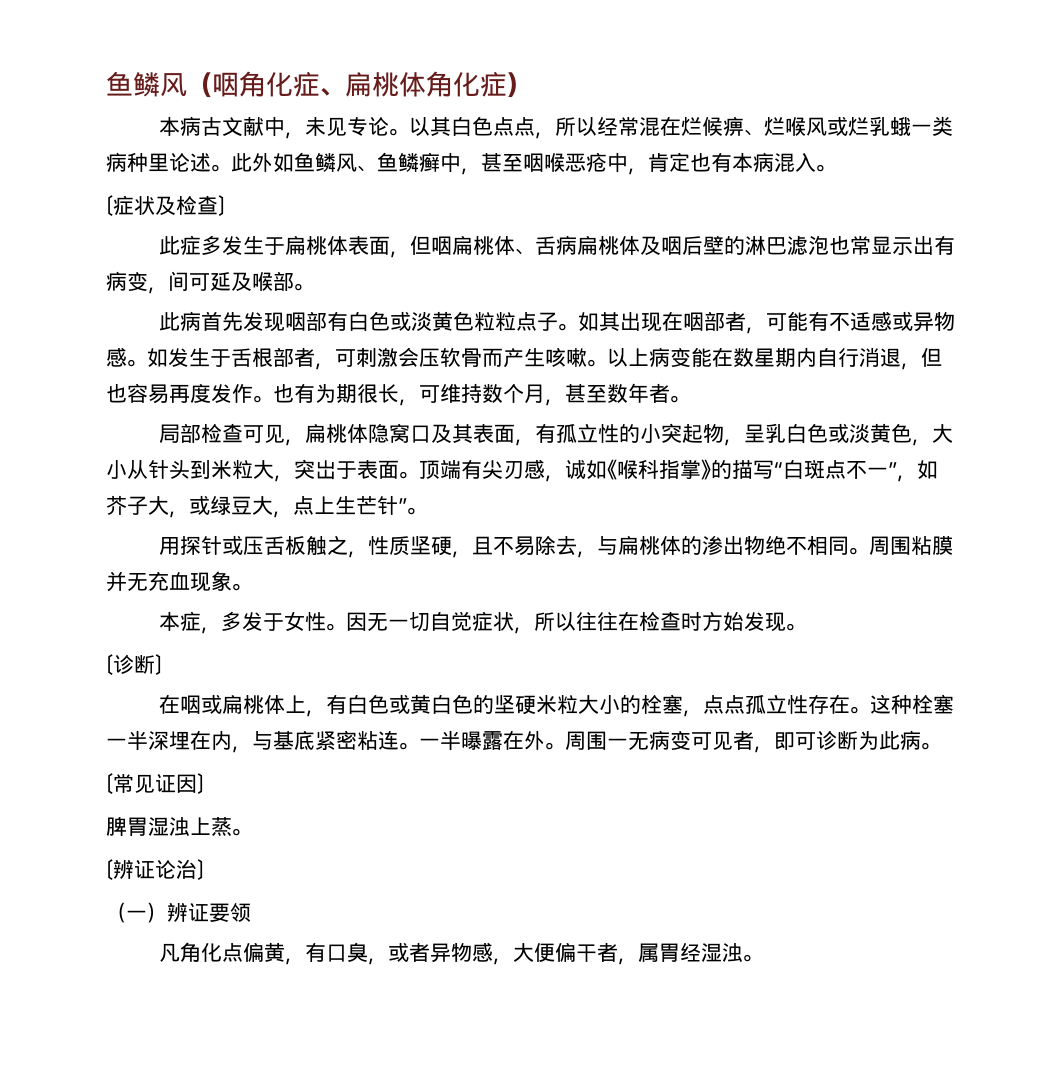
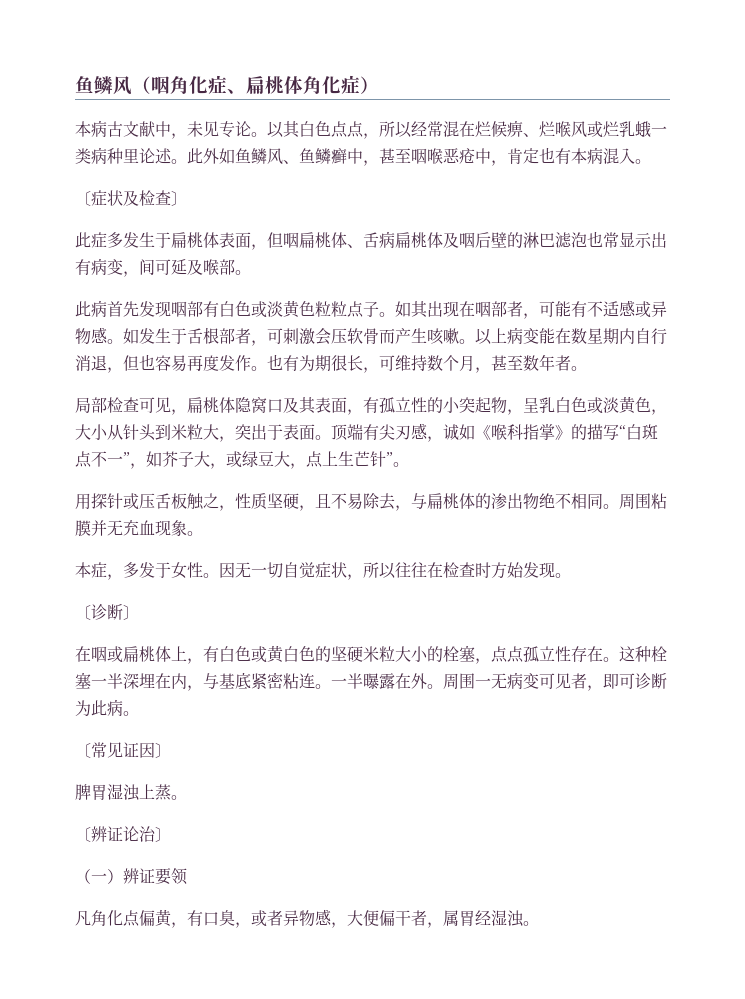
- 局部检查可见，扁桃体隐窝口及其表面，有孤立性的小突起物，呈乳白色或淡黄色，大小从针头到米粒大，突岀于表面。
+ 局部检查可见，扁桃体隐窝口及其表面，有孤立性的小突起物，呈乳白色或淡黄色，大小从针头到米粒大，突出于表面。

